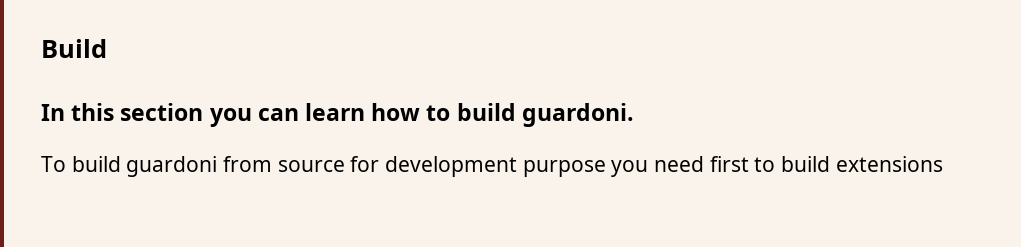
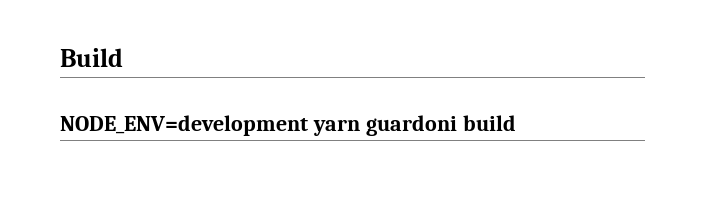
- In this section you can learn how to build guardoni.
- To build guardoni from source for development purpose you need first to build extensions
+ NODE_ENV=development yarn guardoni build

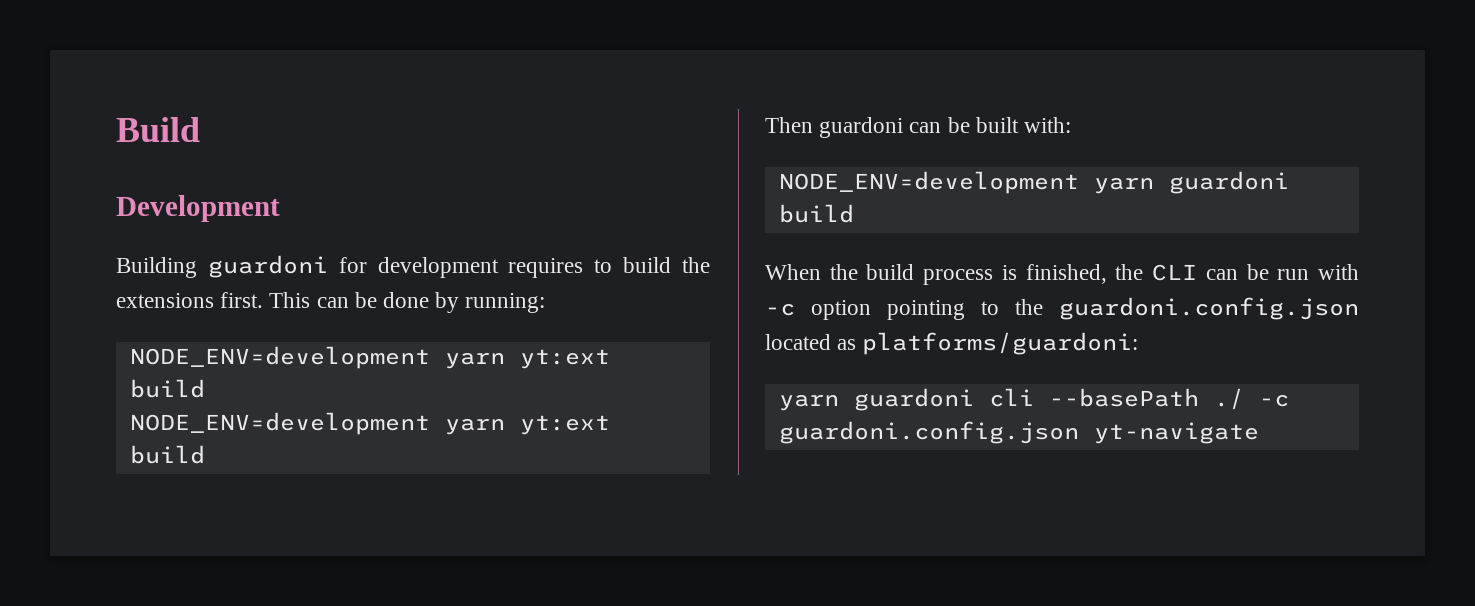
+ Development
+ Building guardoni for development requires to build the extensions first. This can be done by running:
+ NODE_ENV=development yarn yt:ext build
+ NODE_ENV=development yarn yt:ext build
+ Then guardoni can be built with:
  NODE_ENV=development yarn guardoni build
+ When the build process is finished, the CLI can be run with -c option pointing to the guardoni.config.json located as platforms/guardoni:
+ yarn guardoni cli --basePath ./ -c guardoni.config.json yt-navigate

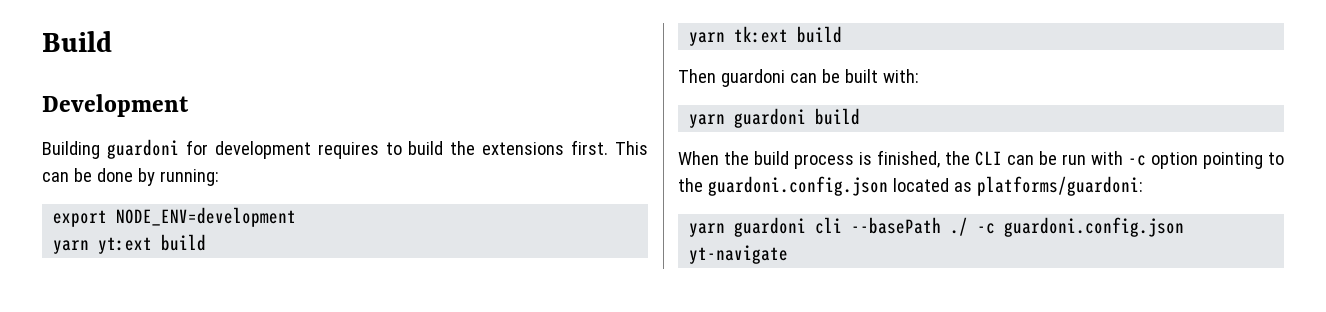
  This can be done by running:
- NODE_ENV=development yarn yt:ext build
- NODE_ENV=development yarn yt:ext build
+ export NODE_ENV=development
+ yarn yt:ext build
+ yarn tk:ext build
- NODE_ENV=development yarn guardoni build
+ yarn guardoni build

